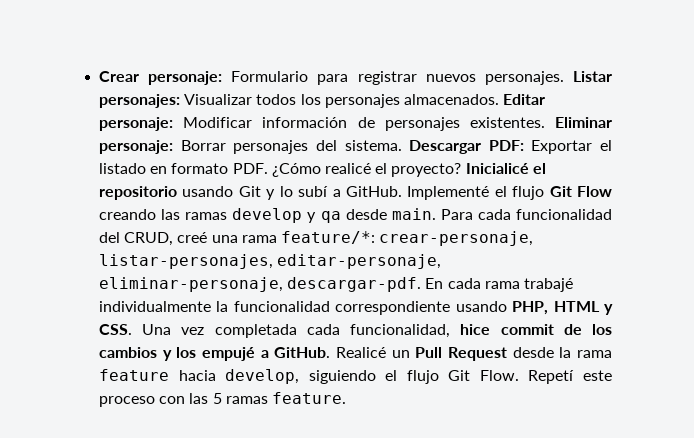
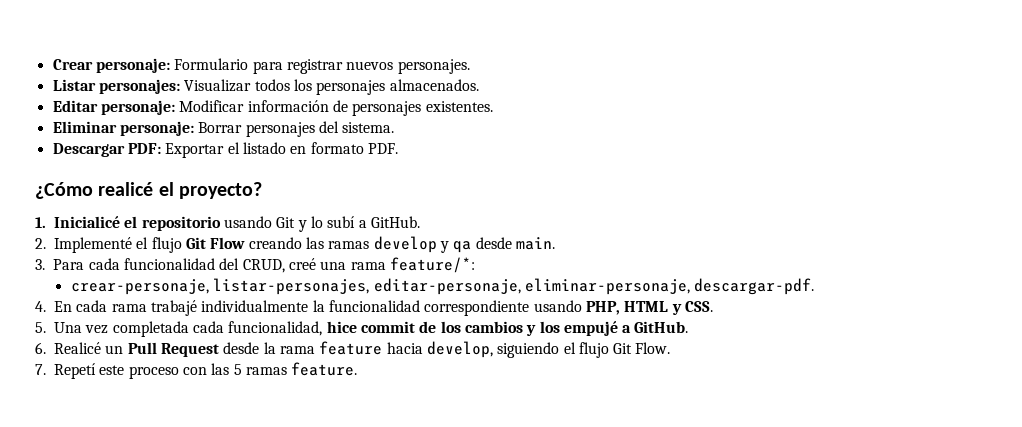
- Formulario para registrar nuevos personajes. Listar personajes:
+ Formulario para registrar nuevos personajes.
+ Listar personajes:
- Visualizar todos los personajes almacenados. Editar personaje:
+ Visualizar todos los personajes almacenados.
+ Editar personaje:
- Modificar información de personajes existentes. Eliminar personaje:
+ Modificar información de personajes existentes.
+ Eliminar personaje:
- Borrar personajes del sistema. Descargar PDF:
+ Borrar personajes del sistema.
+ Descargar PDF:
- Exportar el listado en formato PDF. ¿Cómo realicé el proyecto? Inicialicé el repositorio usando Git y lo subí a GitHub. Implementé el flujo Git Flow creando las ramas develop y qa desde main. Para cada funcionalidad del CRUD, creé una rama feature/*: crear-personaje, listar-personajes, editar-personaje, eliminar-personaje, descargar-pdf. En cada rama trabajé individualmente la funcionalidad correspondiente usando PHP, HTML y CSS. Una vez completada cada funcionalidad, hice commit de los cambios y los empujé a GitHub. Realicé un Pull Request desde la rama feature hacia develop, siguiendo el flujo Git Flow. Repetí este proceso con las 5 ramas feature.
+ Exportar el listado en formato PDF.
+ ¿Cómo realicé el proyecto?
+ 1. Inicialicé el repositorio usando Git y lo subí a GitHub.
+ 2. Implementé el flujo Git Flow creando las ramas develop y qa desde main.
+ 3. Para cada funcionalidad del CRUD, creé una rama feature/*:
+ crear-personaje, listar-personajes, editar-personaje, eliminar-personaje, descargar-pdf.
+ 4. En cada rama trabajé individualmente la funcionalidad correspondiente usando PHP, HTML y CSS.
+ 5. Una vez completada cada funcionalidad, hice commit de los cambios y los empujé a GitHub.
+ 6. Realicé un Pull Request desde la rama feature hacia develop, siguiendo el flujo Git Flow.
+ 7. Repetí este proceso con las 5 ramas feature.

